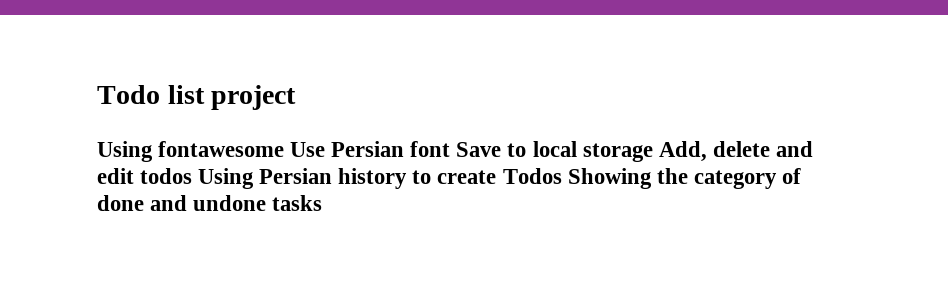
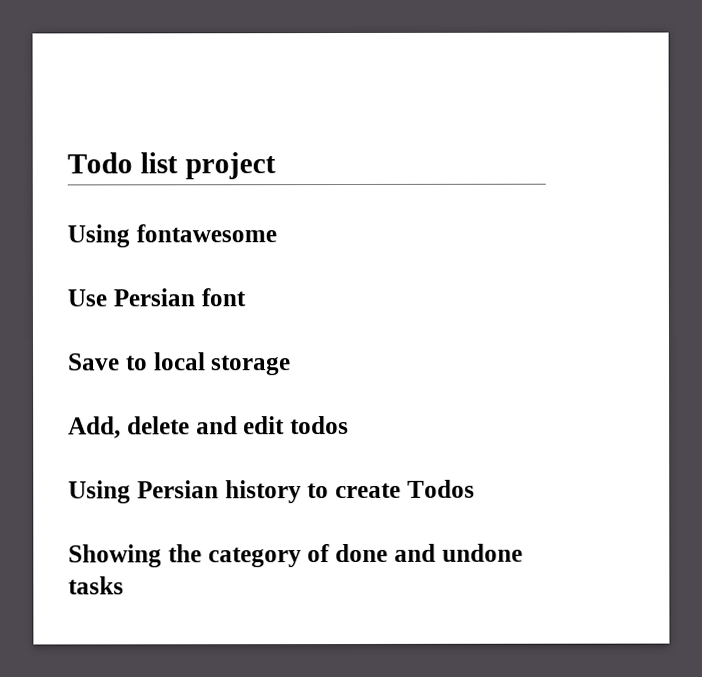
- Using fontawesome Use Persian font Save to local storage Add, delete and edit todos Using Persian history to create Todos Showing the category of done and undone tasks
+ Using fontawesome
+ Use Persian font
+ Save to local storage
+ Add, delete and edit todos
+ Using Persian history to create Todos
+ Showing the category of done and undone tasks

